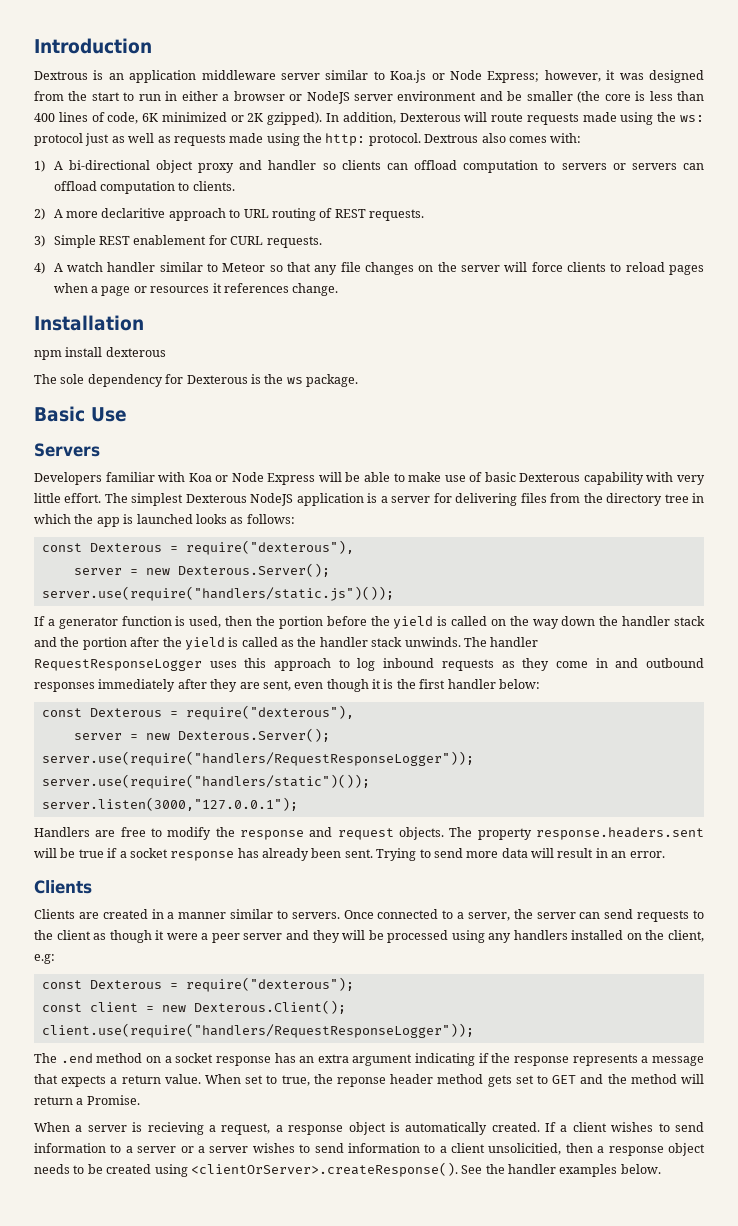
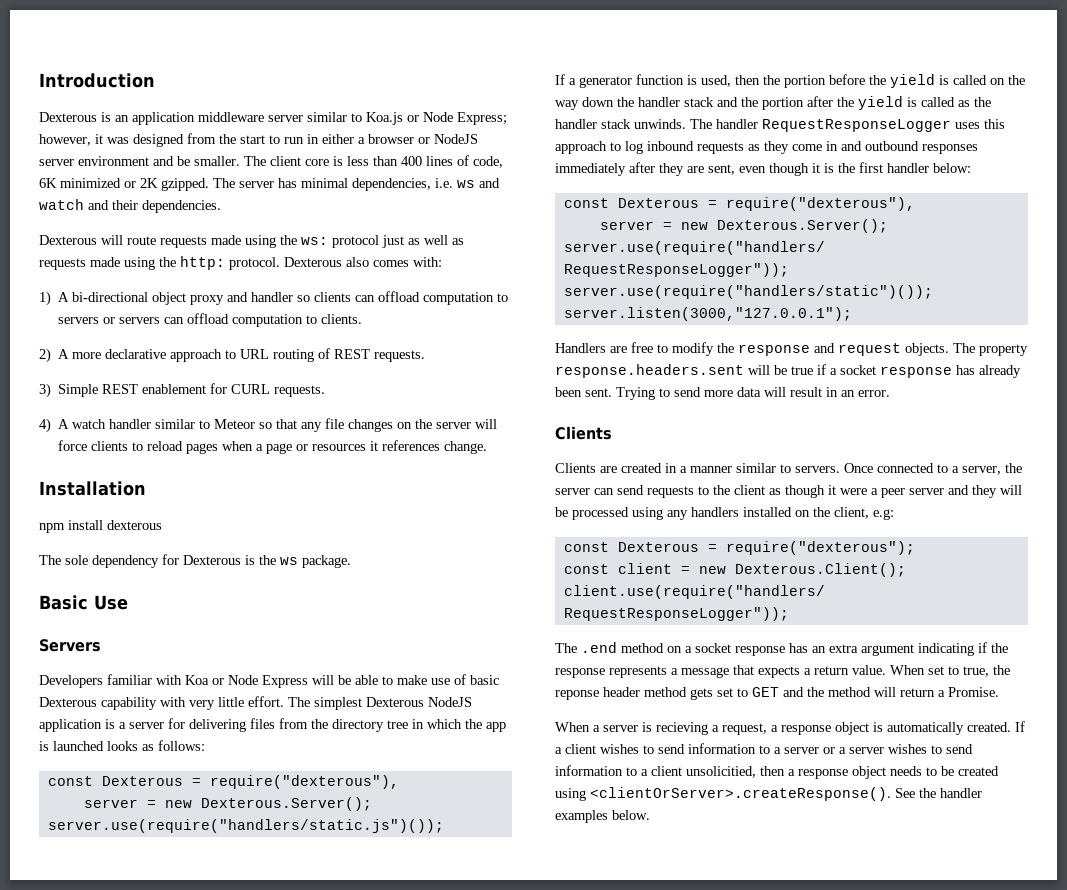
- Dextrous is an application middleware server similar to Koa.js or Node Express;
+ Dexterous is an application middleware server similar to Koa.js or Node Express;
- however, it was designed from the start to run in either a browser or NodeJS server environment and be smaller (the core is less than 400 lines of code, 6K minimized or 2K gzipped). In addition, Dexterous will route requests made using the ws:
+ however, it was designed from the start to run in either a browser or NodeJS server environment and be smaller. The client core is less than 400 lines of code, 6K minimized or 2K gzipped. The server has minimal dependencies, i.e. ws and watch and their dependencies.
+ Dexterous will route requests made using the ws:
- Dextrous also comes with:
+ Dexterous also comes with:
- 2) A more declaritive approach to URL routing of REST requests.
+ 2) A more declarative approach to URL routing of REST requests.

